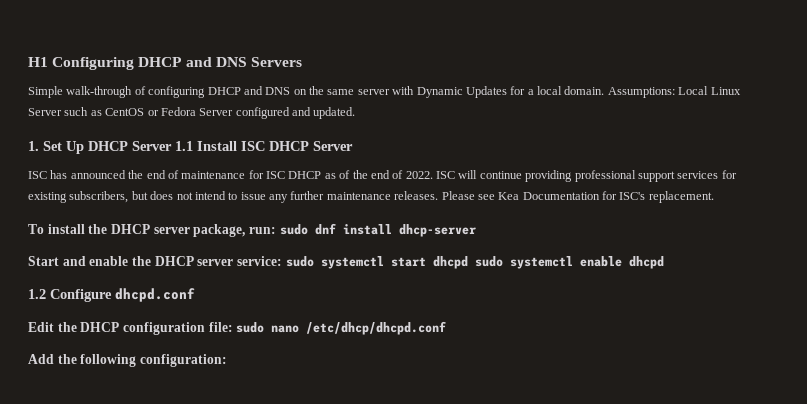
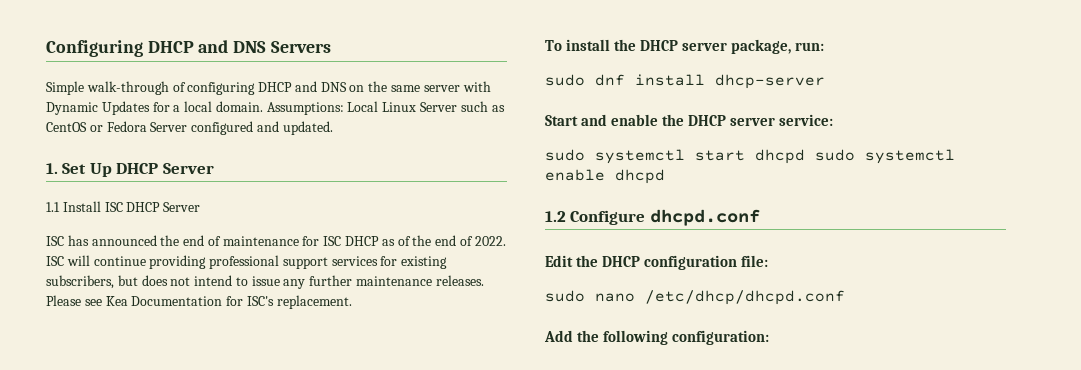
- H1 Configuring DHCP and DNS Servers
+ Configuring DHCP and DNS Servers
- 1. Set Up DHCP Server 1.1 Install ISC DHCP Server
+ 1. Set Up DHCP Server
+ 1.1 Install ISC DHCP Server
- To install the DHCP server package, run: sudo dnf install dhcp-server
+ To install the DHCP server package, run:
+ sudo dnf install dhcp-server
- Start and enable the DHCP server service: sudo systemctl start dhcpd sudo systemctl enable dhcpd
+ Start and enable the DHCP server service:
+ sudo systemctl start dhcpd sudo systemctl enable dhcpd
- Edit the DHCP configuration file: sudo nano /etc/dhcp/dhcpd.conf
+ Edit the DHCP configuration file:
+ sudo nano /etc/dhcp/dhcpd.conf

